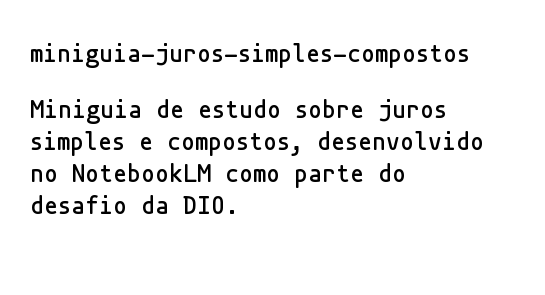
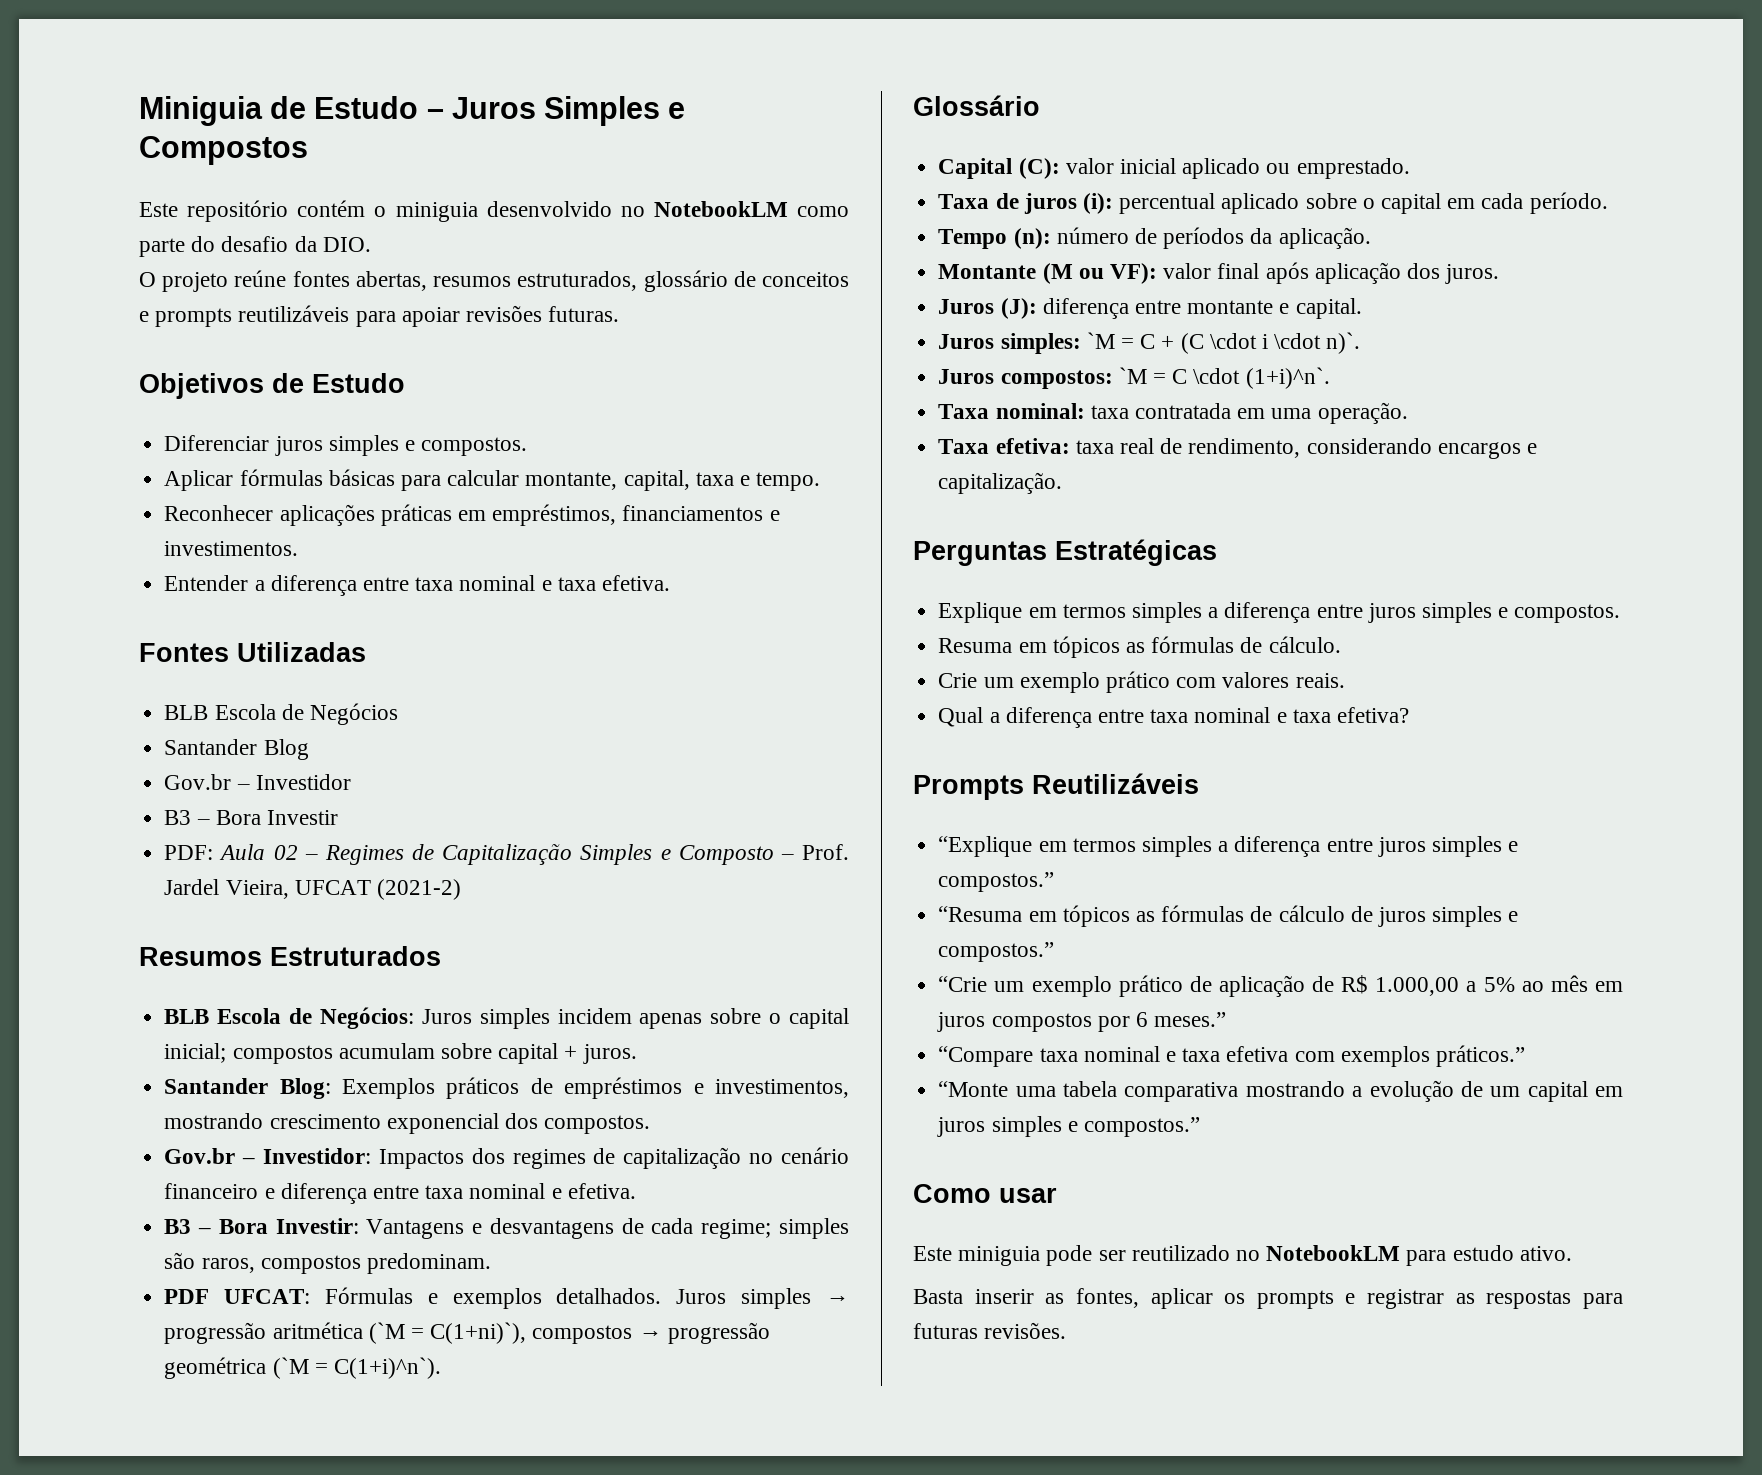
- miniguia-juros-simples-compostos
- Miniguia de estudo sobre juros simples e compostos, desenvolvido no NotebookLM como parte do desafio da DIO.
+ Miniguia de Estudo – Juros Simples e Compostos
+ Este repositório contém o miniguia desenvolvido no NotebookLM como parte do desafio da DIO.
+ O projeto reúne fontes abertas, resumos estruturados, glossário de conceitos e prompts reutilizáveis para apoiar revisões futuras.
+ Objetivos de Estudo
+ Diferenciar juros simples e compostos.
+ Aplicar fórmulas básicas para calcular montante, capital, taxa e tempo.
+ Reconhecer aplicações práticas em empréstimos, financiamentos e investimentos.
+ Entender a diferença entre taxa nominal e taxa efetiva.
+ Fontes Utilizadas
+ BLB Escola de Negócios
+ Santander Blog
+ Gov.br – Investidor
+ B3 – Bora Investir
+ PDF: Aula 02 – Regimes de Capitalização Simples e Composto – Prof. Jardel Vieira, UFCAT (2021-2)
+ Resumos Estruturados
+ BLB Escola de Negócios: Juros simples incidem apenas sobre o capital inicial; compostos acumulam sobre capital + juros.
+ Santander Blog: Exemplos práticos de empréstimos e investimentos, mostrando crescimento exponencial dos compostos.
+ Gov.br – Investidor: Impactos dos regimes de capitalização no cenário financeiro e diferença entre taxa nominal e efetiva.
+ B3 – Bora Investir: Vantagens e desvantagens de cada regime; simples são raros, compostos predominam.
+ PDF UFCAT: Fórmulas e exemplos detalhados. Juros simples → progressão aritmética (`M = C(1+ni)`), compostos → progressão geométrica (`M = C(1+i)^n`).
+ Glossário
+ Capital (C): valor inicial aplicado ou emprestado.
+ Taxa de juros (i): percentual aplicado sobre o capital em cada período.
+ Tempo (n): número de períodos da aplicação.
+ Montante (M ou VF): valor final após aplicação dos juros.
+ Juros (J): diferença entre montante e capital.
+ Juros simples: `M = C + (C \cdot i \cdot n)`.
+ Juros compostos: `M = C \cdot (1+i)^n`.
+ Taxa nominal: taxa contratada em uma operação.
+ Taxa efetiva: taxa real de rendimento, considerando encargos e capitalização.
+ Perguntas Estratégicas
+ Explique em termos simples a diferença entre juros simples e compostos.
+ Resuma em tópicos as fórmulas de cálculo.
+ Crie um exemplo prático com valores reais.
+ Qual a diferença entre taxa nominal e taxa efetiva?
+ Prompts Reutilizáveis
+ “Explique em termos simples a diferença entre juros simples e compostos.”
+ “Resuma em tópicos as fórmulas de cálculo de juros simples e compostos.”
+ “Crie um exemplo prático de aplicação de R$ 1.000,00 a 5% ao mês em juros compostos por 6 meses.”
+ “Compare taxa nominal e taxa efetiva com exemplos práticos.”
+ “Monte uma tabela comparativa mostrando a evolução de um capital em juros simples e compostos.”
+ Como usar
+ Este miniguia pode ser reutilizado no NotebookLM para estudo ativo.
+ Basta inserir as fontes, aplicar os prompts e registrar as respostas para futuras revisões.

